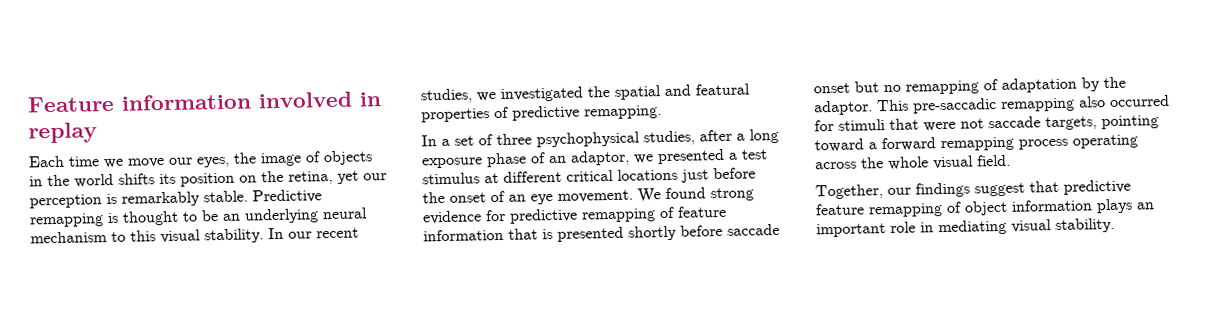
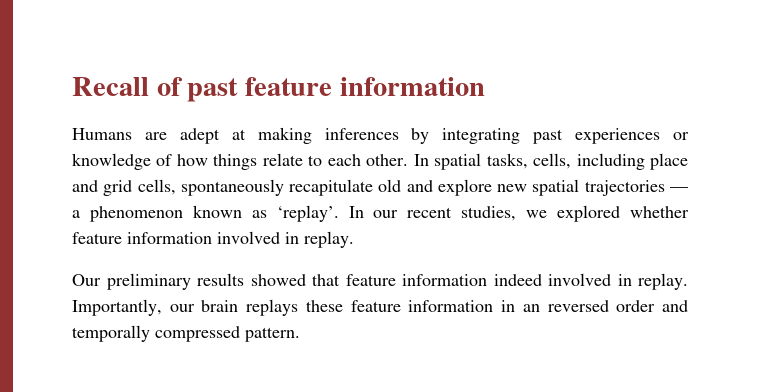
- Feature information involved in replay
- Each time we move our eyes, the image of objects in the world shifts its position on the retina, yet our perception is remarkably stable. Predictive remapping is thought to be an underlying neural mechanism to this visual stability.
+ Recall of past feature information
+ Humans are adept at making inferences by integrating past experiences or knowledge of how things relate to each other. In spatial tasks, cells, including place and grid cells, spontaneously recapitulate old and explore new spatial trajectories — a phenomenon known as ‘replay’.
- In our recent studies, we investigated the spatial and featural properties of predictive remapping.
- In a set of three psychophysical studies, after a long exposure phase of an adaptor, we presented a test stimulus at different critical locations just before the onset of an eye movement. We found strong evidence for predictive remapping of feature information that is presented shortly before saccade onset but no remapping of adaptation by the adaptor. This pre-saccadic remapping also occurred for stimuli that were not saccade targets, pointing toward a forward remapping process operating across the whole visual field.
- Together, our findings suggest that predictive feature remapping of object information plays an important role in mediating visual stability.
+ In our recent studies, we explored whether feature information involved in replay.
+ Our preliminary results showed that feature information indeed involved in replay. Importantly, our brain replays these feature information in an reversed order and temporally compressed pattern.

